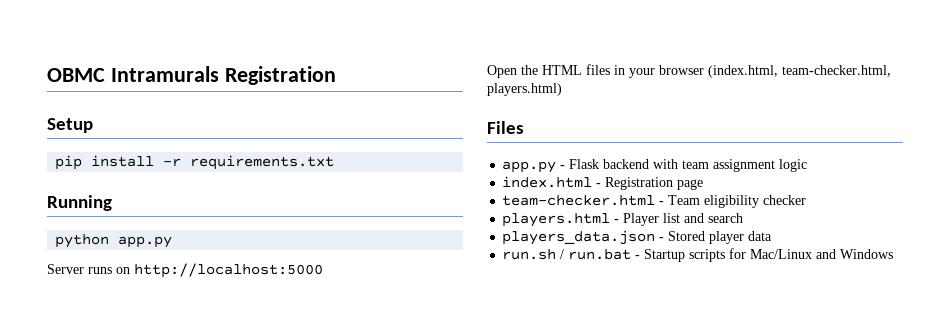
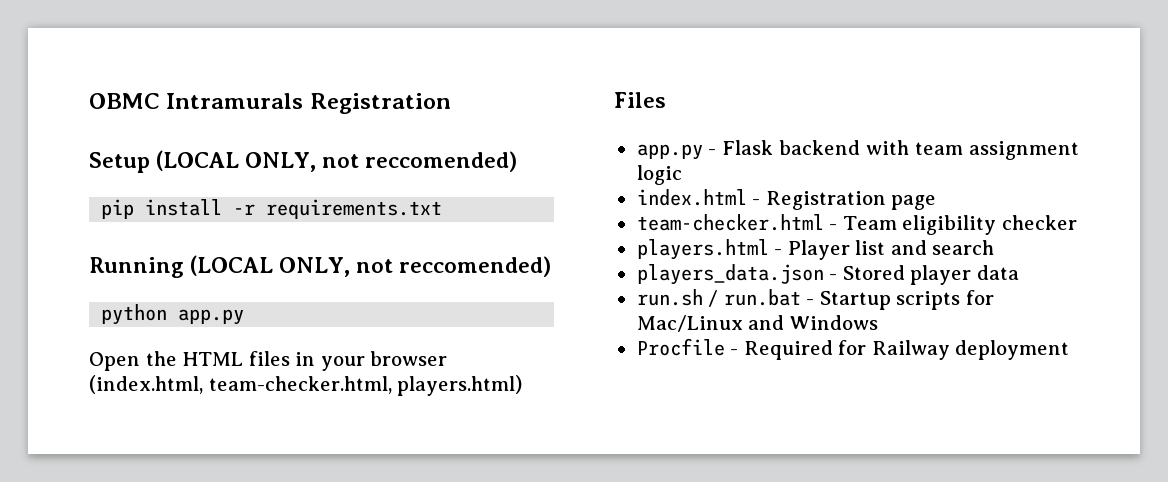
- Setup
+ Setup (LOCAL ONLY, not reccomended)
- Running
+ Running (LOCAL ONLY, not reccomended)
  python app.py
- Server runs on http://localhost:5000
+ Procfile - Required for Railway deployment

